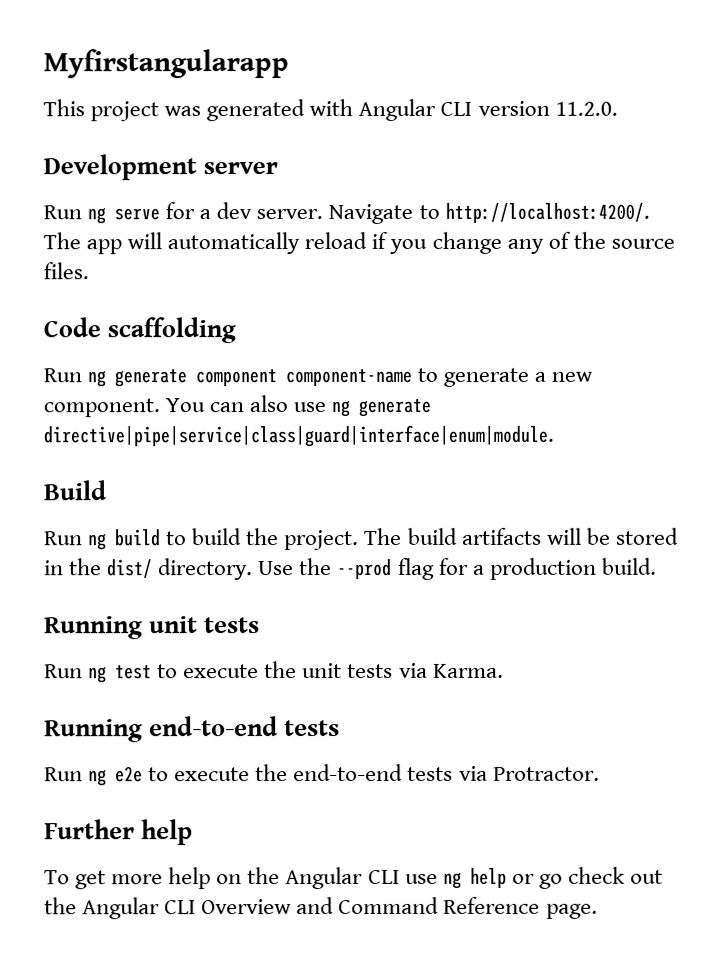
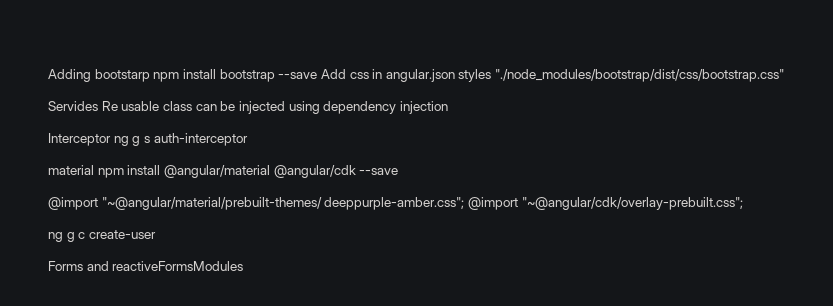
- Myfirstangularapp
- This project was generated with Angular CLI version 11.2.0.
- Development server
- Run ng serve for a dev server. Navigate to http://localhost:4200/. The app will automatically reload if you change any of the source files.
- Code scaffolding
- Run ng generate component component-name to generate a new component. You can also use ng generate directive|pipe|service|class|guard|interface|enum|module.
- Build
- Run ng build to build the project. The build artifacts will be stored in the dist/ directory. Use the --prod flag for a production build.
- Running unit tests
- Run ng test to execute the unit tests via Karma.
- Running end-to-end tests
- Run ng e2e to execute the end-to-end tests via Protractor.
- Further help
- To get more help on the Angular CLI use ng help or go check out the Angular CLI Overview and Command Reference page.
+ Adding bootstarp npm install bootstrap --save Add css in angular.json styles "./node_modules/bootstrap/dist/css/bootstrap.css"
+ Servides Re usable class can be injected using dependency injection
+ Interceptor ng g s auth-interceptor
+ material npm install @angular/material @angular/cdk --save
+ @import "~@angular/material/prebuilt-themes/ deeppurple-amber.css"; @import "~@angular/cdk/overlay-prebuilt.css";
+ ng g c create-user
+ Forms and reactiveFormsModules

